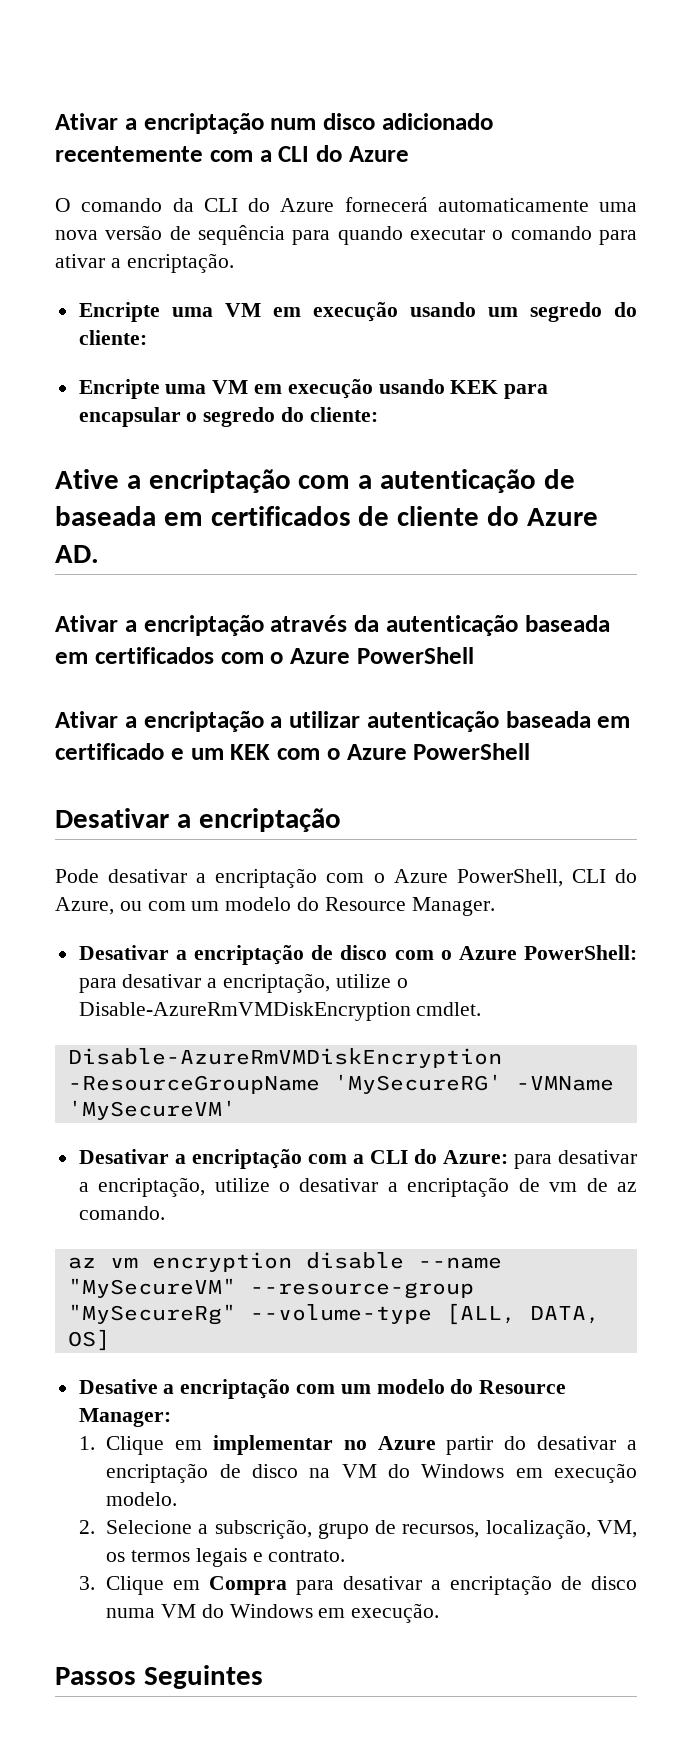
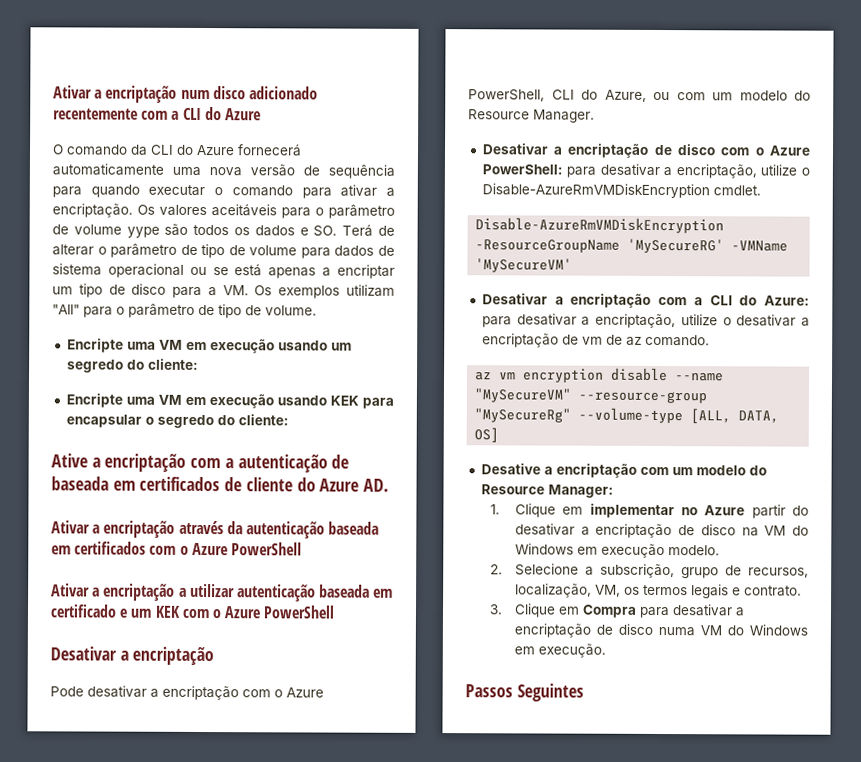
+ Os valores aceitáveis para o parâmetro de volume yype são todos os dados e SO. Terá de alterar o parâmetro de tipo de volume para dados de sistema operacional ou se está apenas a encriptar um tipo de disco para a VM. Os exemplos utilizam "All" para o parâmetro de tipo de volume.

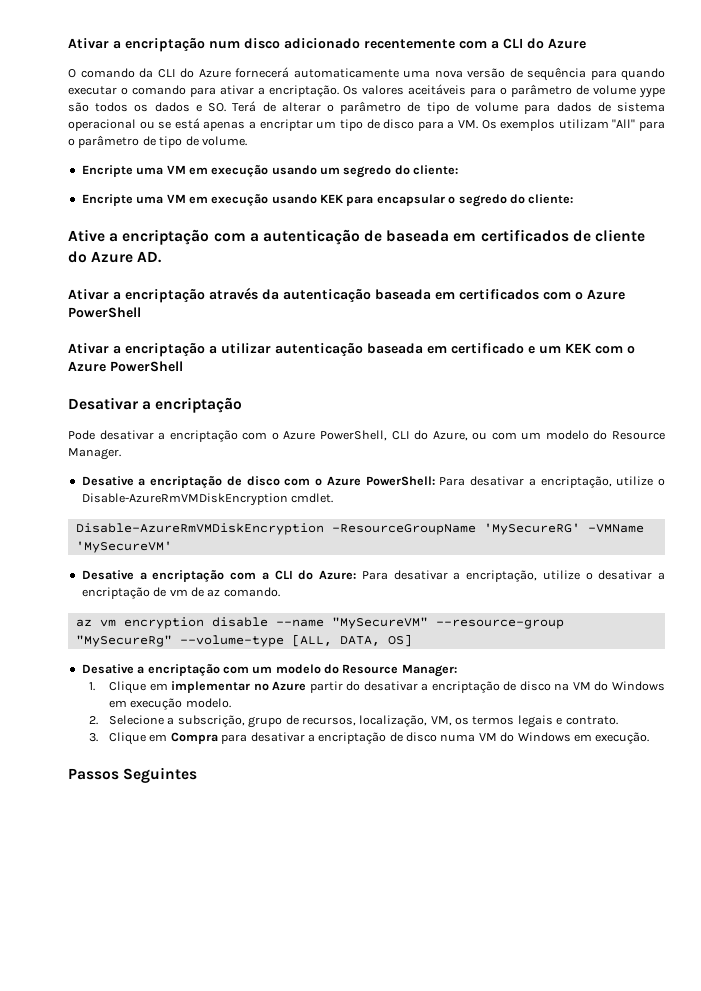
- Desativar a encriptação de disco com o Azure PowerShell: para desativar a encriptação, utilize o Disable-AzureRmVMDiskEncryption cmdlet.
+ Desative a encriptação de disco com o Azure PowerShell: Para desativar a encriptação, utilize o Disable-AzureRmVMDiskEncryption cmdlet.
- Desativar a encriptação com a CLI do Azure: para desativar a encriptação, utilize o desativar a encriptação de vm de az comando.
+ Desative a encriptação com a CLI do Azure: Para desativar a encriptação, utilize o desativar a encriptação de vm de az comando.

